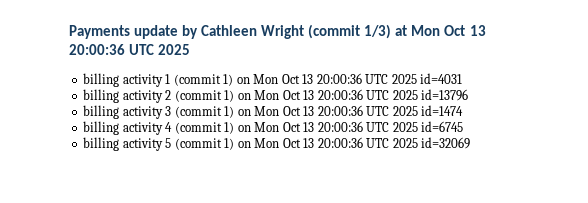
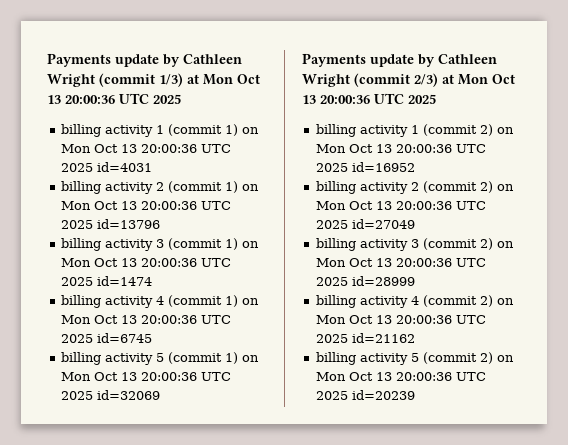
+ Payments update by Cathleen Wright (commit 2/3) at Mon Oct 13 20:00:36 UTC 2025
+ billing activity 1 (commit 2) on Mon Oct 13 20:00:36 UTC 2025 id=16952
+ billing activity 2 (commit 2) on Mon Oct 13 20:00:36 UTC 2025 id=27049
+ billing activity 3 (commit 2) on Mon Oct 13 20:00:36 UTC 2025 id=28999
+ billing activity 4 (commit 2) on Mon Oct 13 20:00:36 UTC 2025 id=21162
+ billing activity 5 (commit 2) on Mon Oct 13 20:00:36 UTC 2025 id=20239

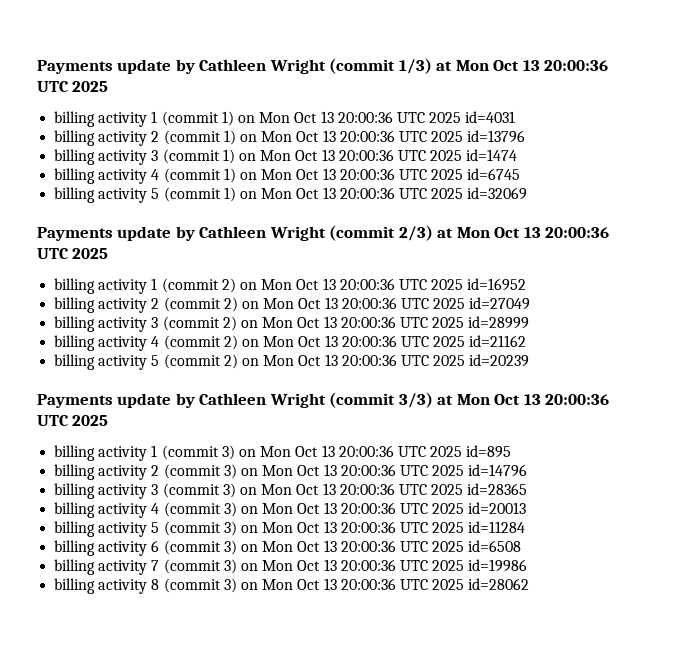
+ Payments update by Cathleen Wright (commit 3/3) at Mon Oct 13 20:00:36 UTC 2025
+ billing activity 1 (commit 3) on Mon Oct 13 20:00:36 UTC 2025 id=895
+ billing activity 2 (commit 3) on Mon Oct 13 20:00:36 UTC 2025 id=14796
+ billing activity 3 (commit 3) on Mon Oct 13 20:00:36 UTC 2025 id=28365
+ billing activity 4 (commit 3) on Mon Oct 13 20:00:36 UTC 2025 id=20013
+ billing activity 5 (commit 3) on Mon Oct 13 20:00:36 UTC 2025 id=11284
+ billing activity 6 (commit 3) on Mon Oct 13 20:00:36 UTC 2025 id=6508
+ billing activity 7 (commit 3) on Mon Oct 13 20:00:36 UTC 2025 id=19986
+ billing activity 8 (commit 3) on Mon Oct 13 20:00:36 UTC 2025 id=28062

